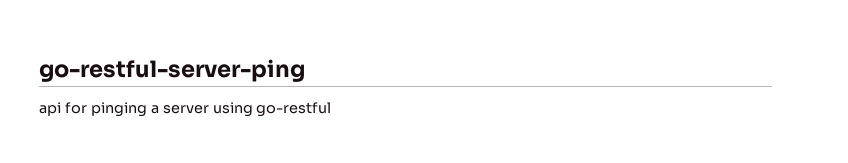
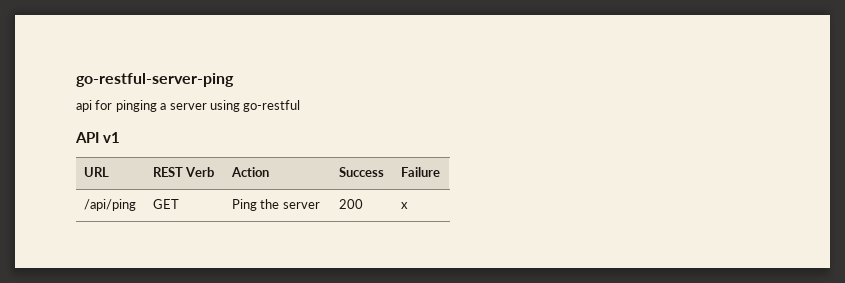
+ API v1
+ URL | REST Verb | Action | Success | Failure
+ /api/ping | GET | Ping the server | 200 | x

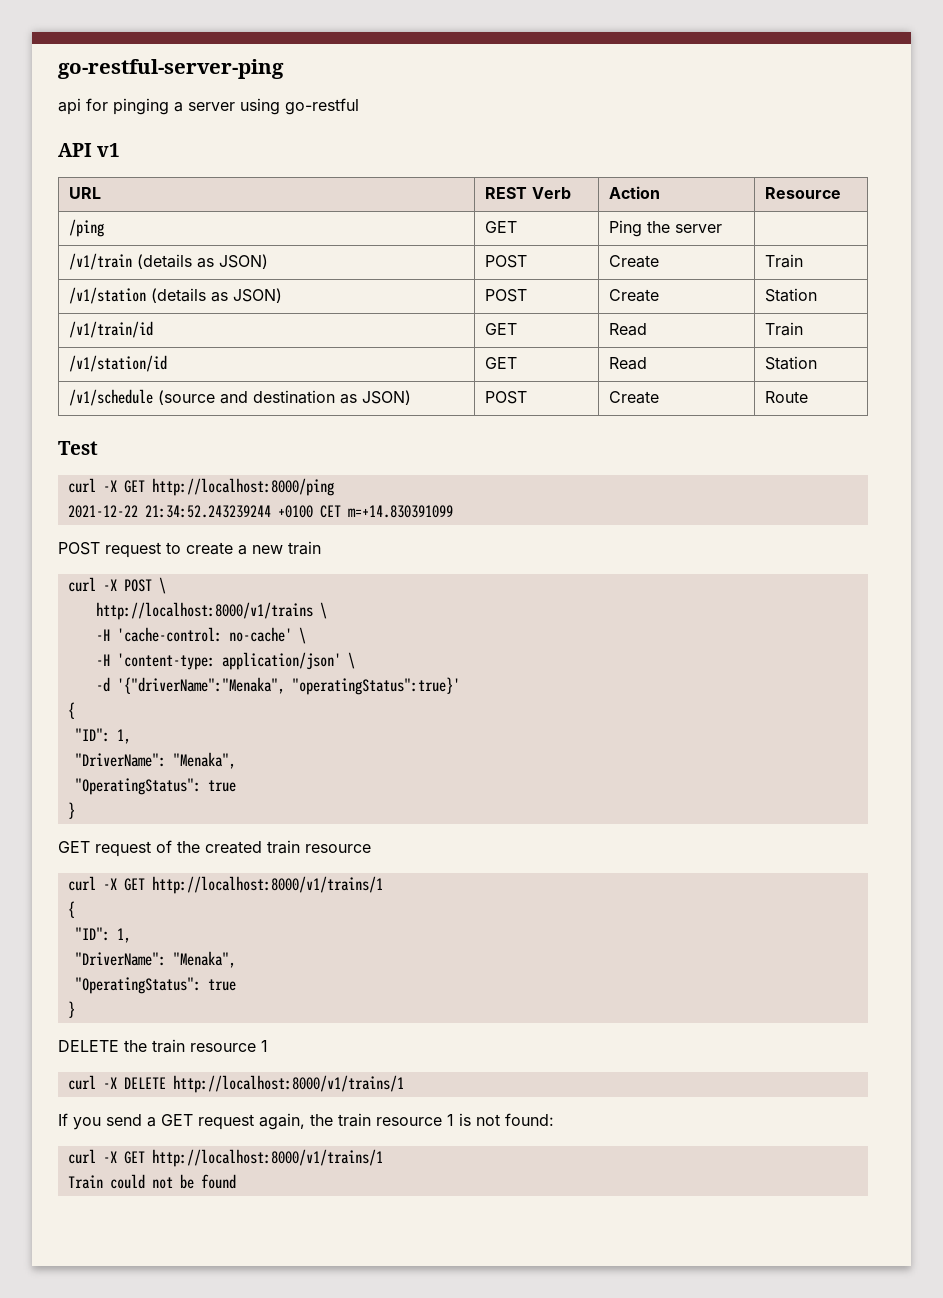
- URL | REST Verb | Action | Success | Failure
- /api/ping | GET | Ping the server | 200 | x
+ URL | REST Verb | Action | Resource
+ /ping | GET | Ping the server |
+ /v1/train (details as JSON) | POST | Create | Train
+ /v1/station (details as JSON) | POST | Create | Station
+ /v1/train/id | GET | Read | Train
+ /v1/station/id | GET | Read | Station
+ /v1/schedule (source and destination as JSON) | POST | Create | Route
+ Test
+ curl -X GET http://localhost:8000/ping
+ 2021-12-22 21:34:52.243239244 +0100 CET m=+14.830391099
+ POST request to create a new train
+ curl -X POST \
+ http://localhost:8000/v1/trains \
+ -H 'cache-control: no-cache' \
+ -H 'content-type: application/json' \
+ -d '{"driverName":"Menaka", "operatingStatus":true}'
+ {
+ "ID": 1,
+ "DriverName": "Menaka",
+ "OperatingStatus": true
+ }
+ GET request of the created train resource
+ curl -X GET http://localhost:8000/v1/trains/1
+ {
+ "ID": 1,
+ "DriverName": "Menaka",
+ "OperatingStatus": true
+ }
+ DELETE the train resource 1
+ curl -X DELETE http://localhost:8000/v1/trains/1
+ If you send a GET request again, the train resource 1 is not found:
+ curl -X GET http://localhost:8000/v1/trains/1
+ Train could not be found

